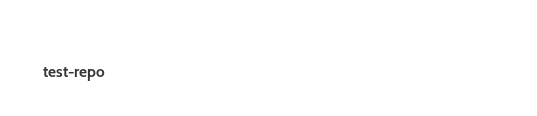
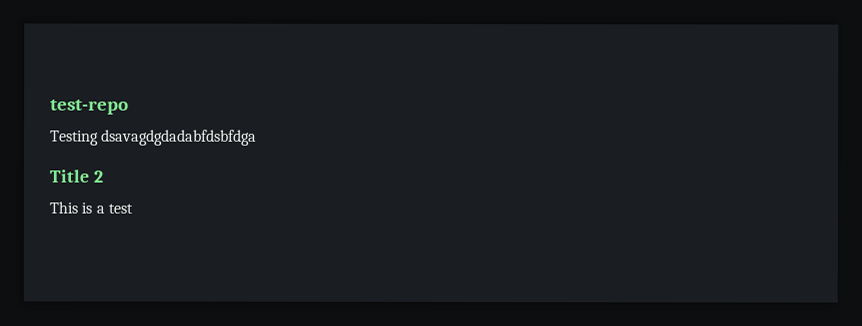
+ Testing dsavagdgdadabfdsbfdga
+ Title 2
+ This is a test

